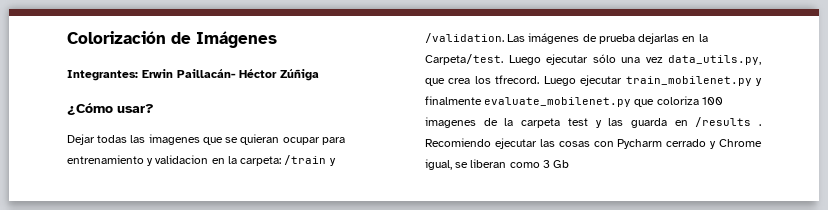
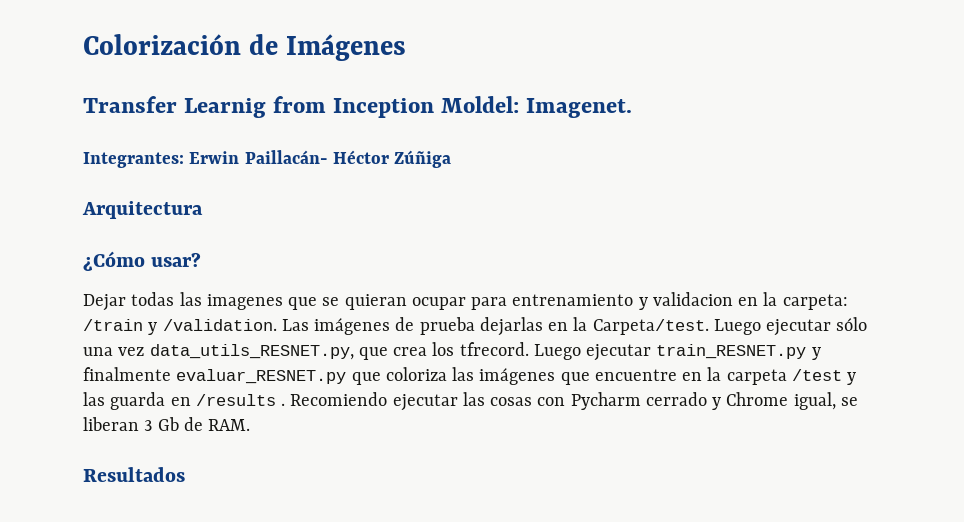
+ Transfer Learnig from Inception Moldel: Imagenet.
+ Arquitectura
- Luego ejecutar sólo una vez data_utils.py, que crea los tfrecord.
+ Luego ejecutar sólo una vez data_utils_RESNET.py, que crea los tfrecord.
- Luego ejecutar train_mobilenet.py y finalmente evaluate_mobilenet.py que coloriza 100 imagenes de la carpeta test y las guarda en /results .
+ Luego ejecutar train_RESNET.py y finalmente evaluar_RESNET.py que coloriza las imágenes que encuentre en la carpeta /test y las guarda en /results .
- Recomiendo ejecutar las cosas con Pycharm cerrado y Chrome igual, se liberan como 3 Gb
+ Recomiendo ejecutar las cosas con Pycharm cerrado y Chrome igual, se liberan 3 Gb de RAM.
+ Resultados

